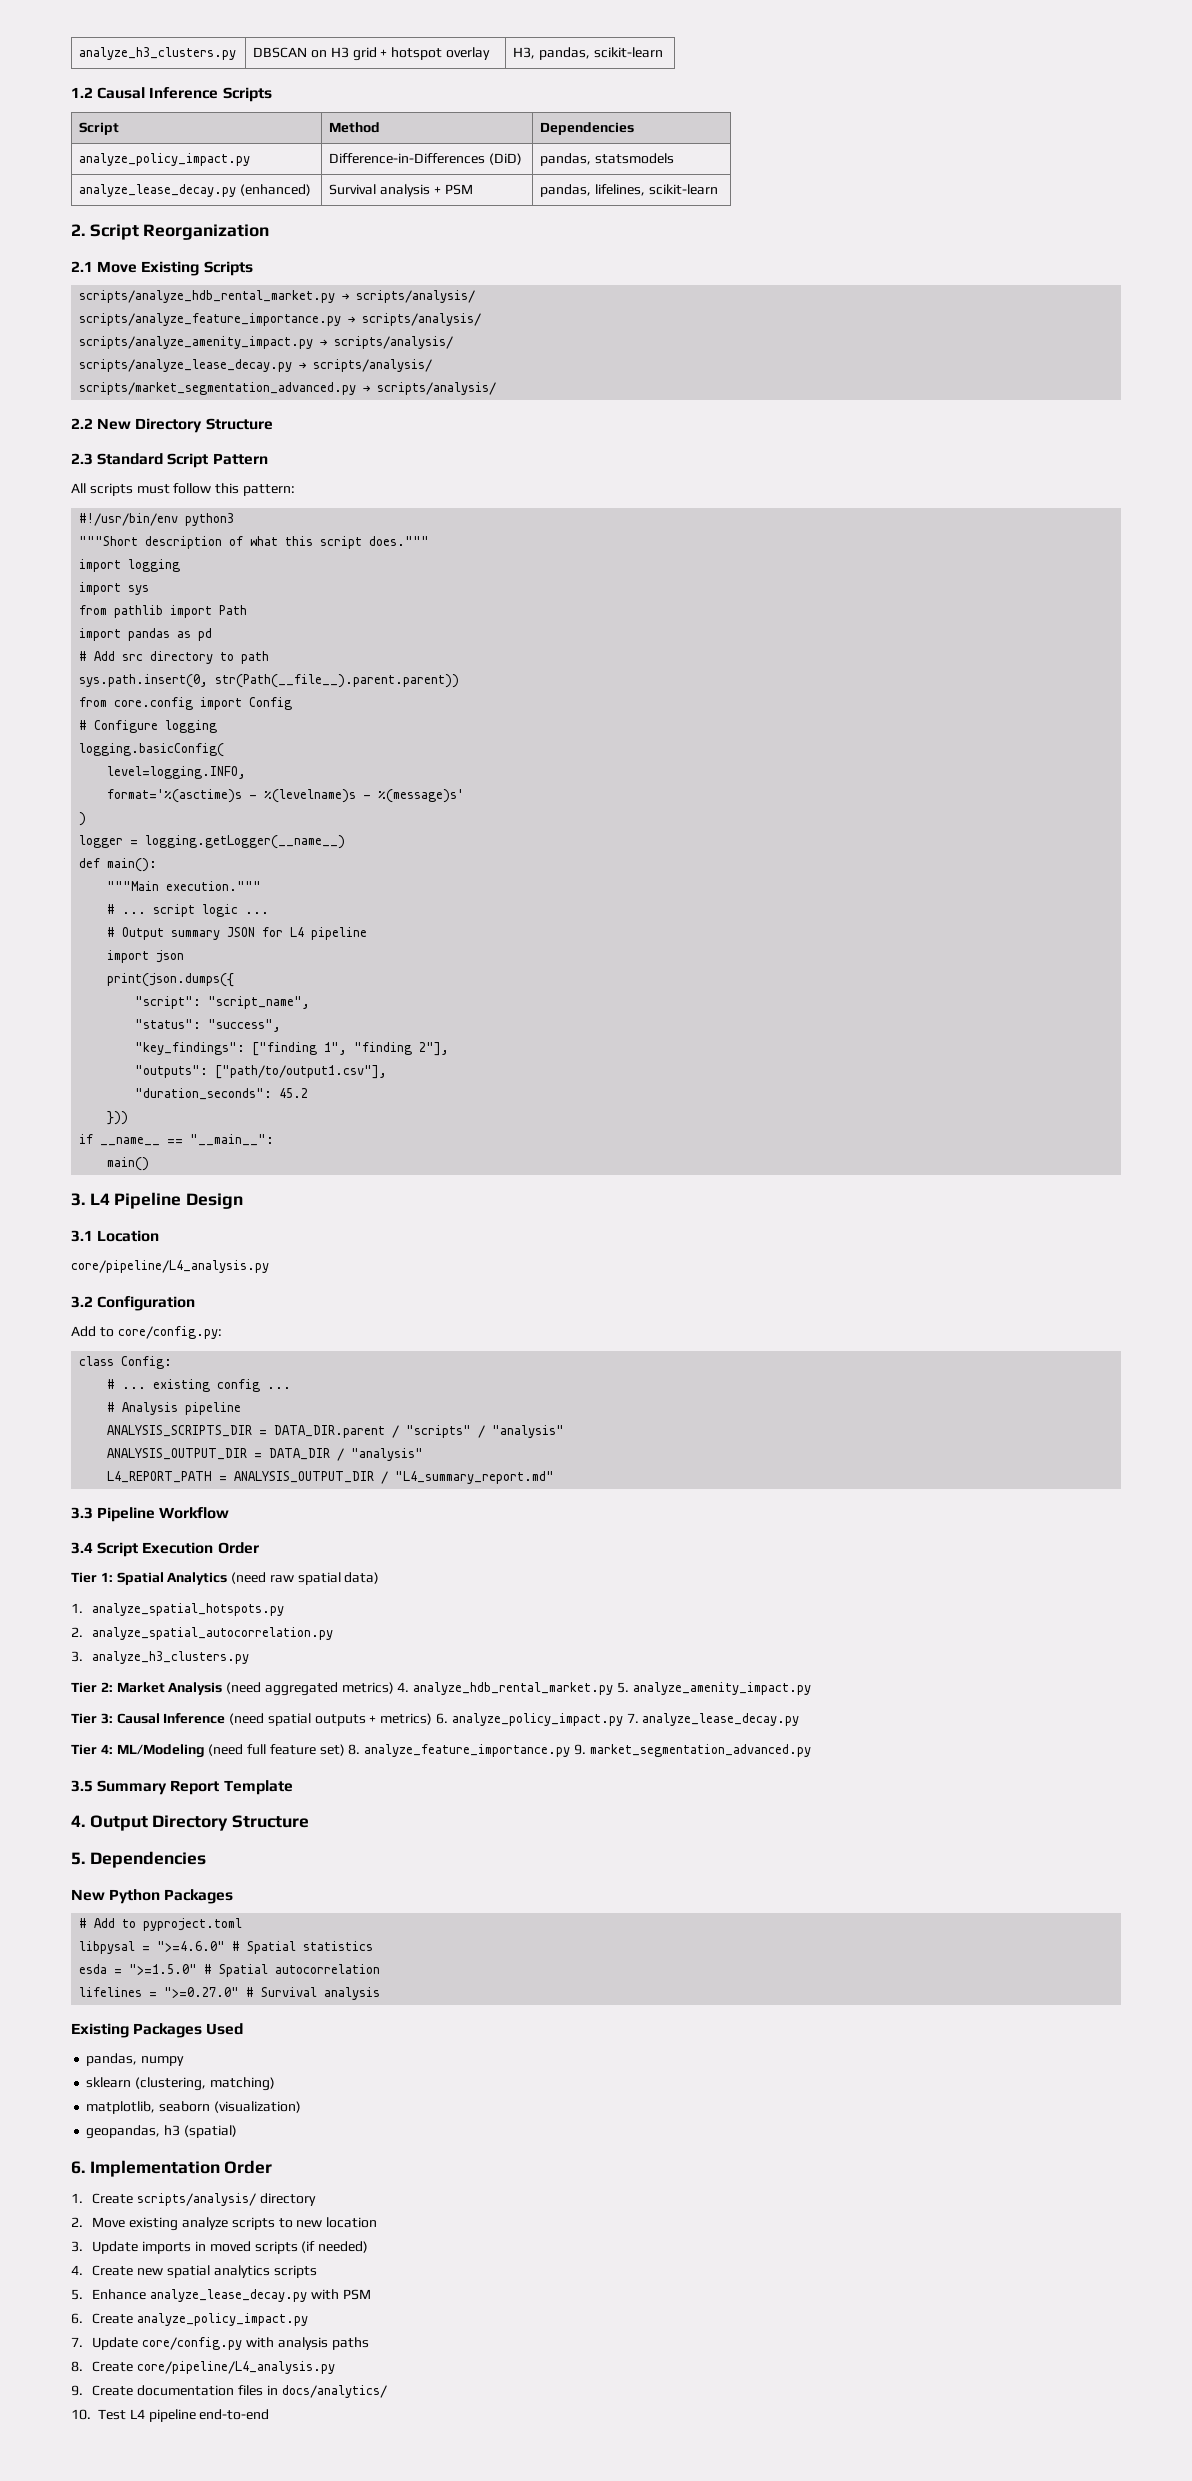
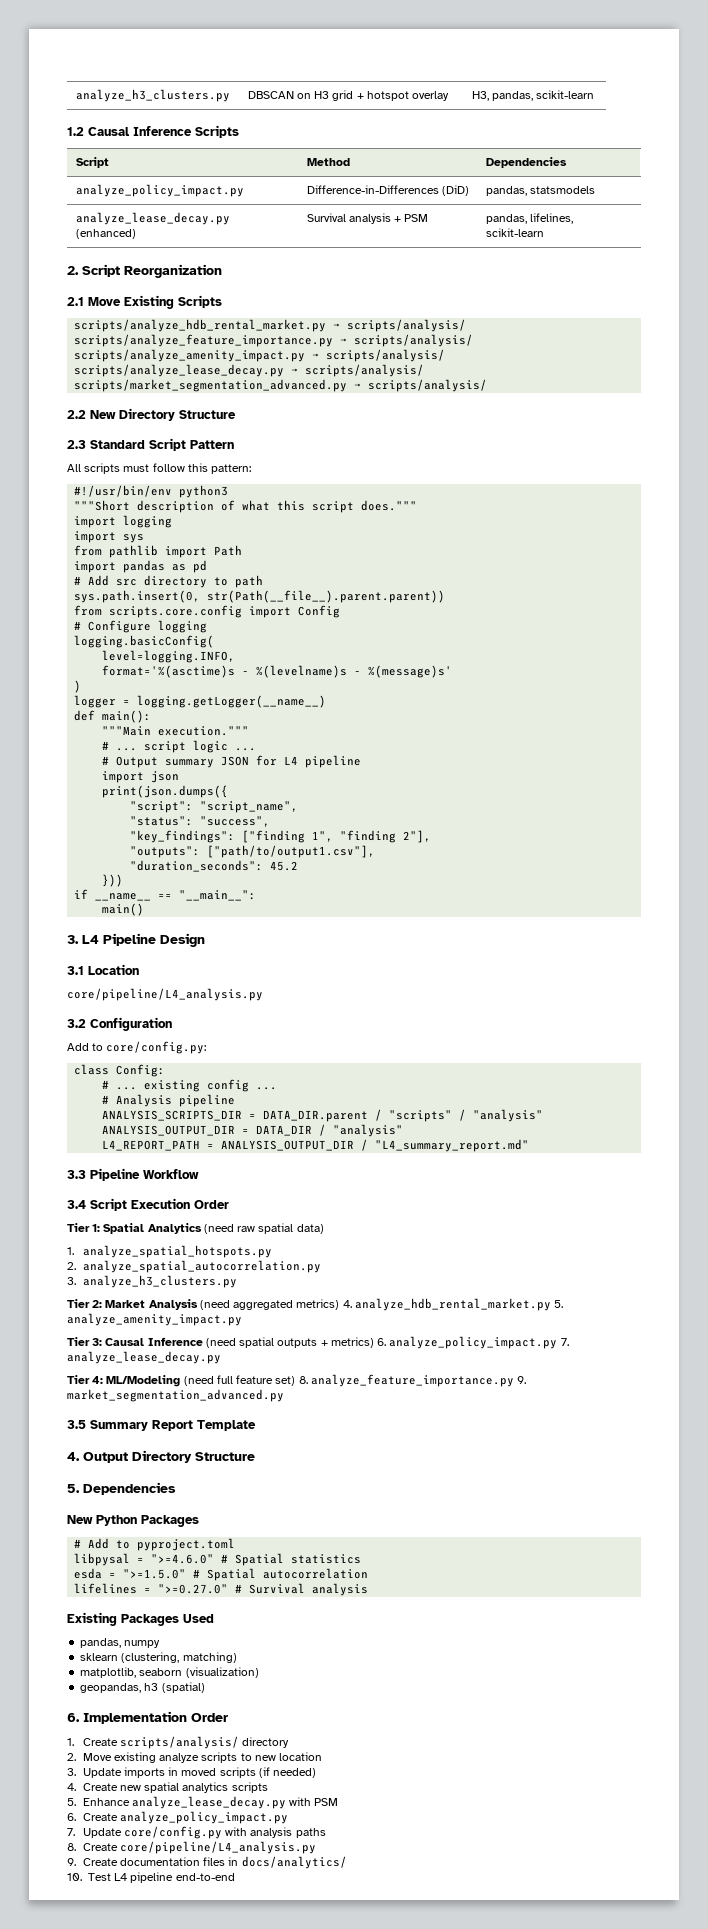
- from core.config import Config
+ from scripts.core.config import Config

